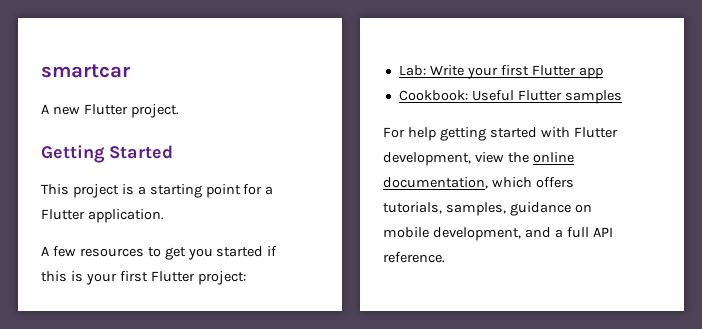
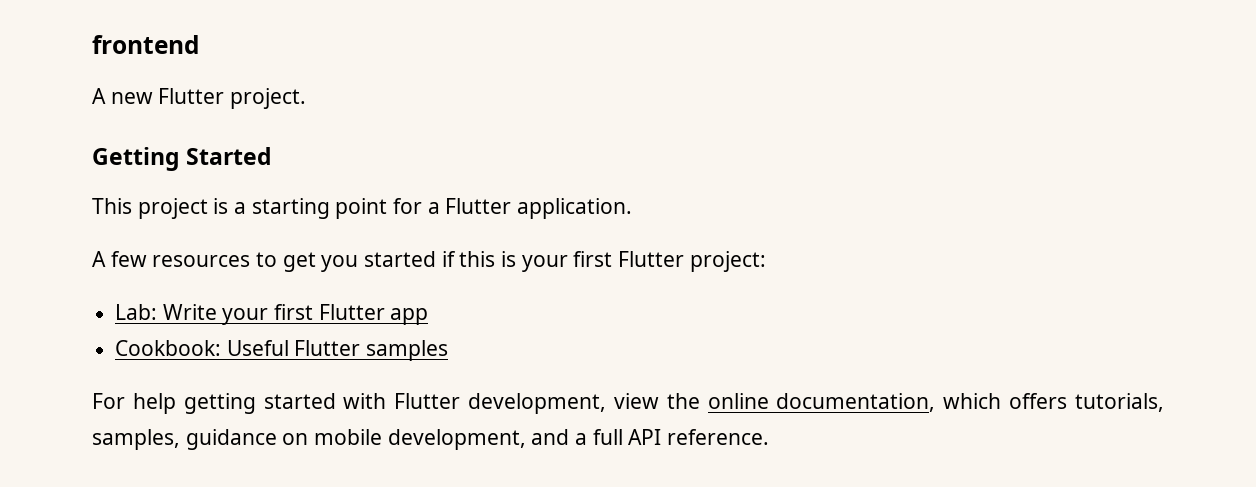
- smartcar
+ frontend

